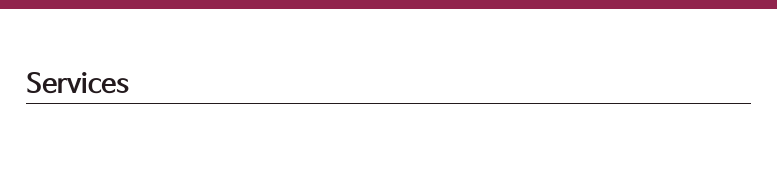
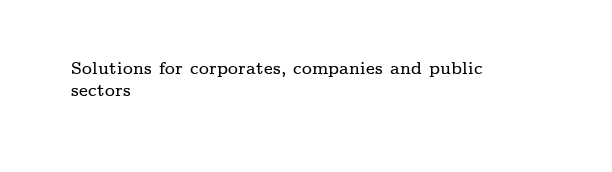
- Services
+ Solutions for corporates, companies and public sectors

